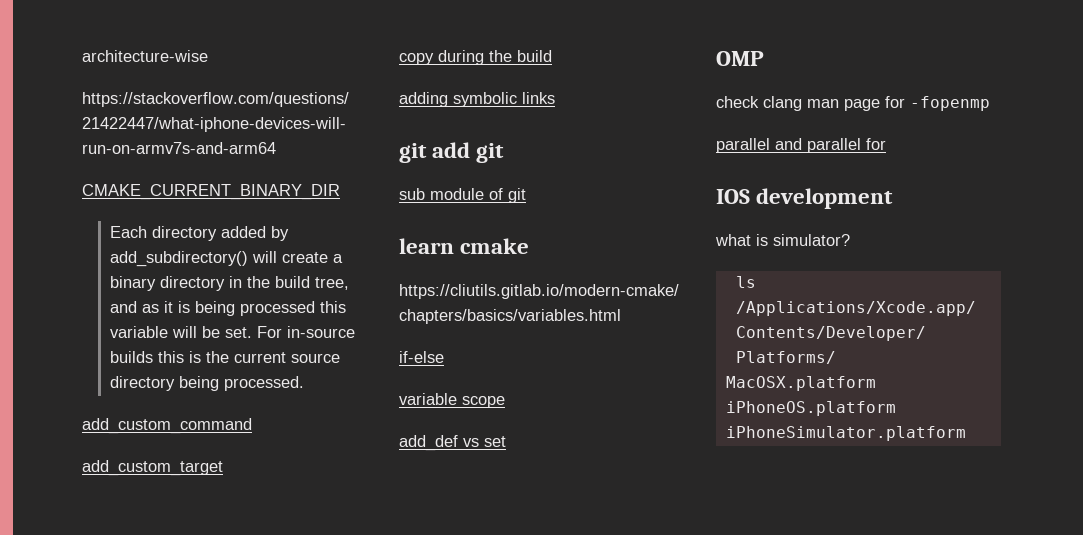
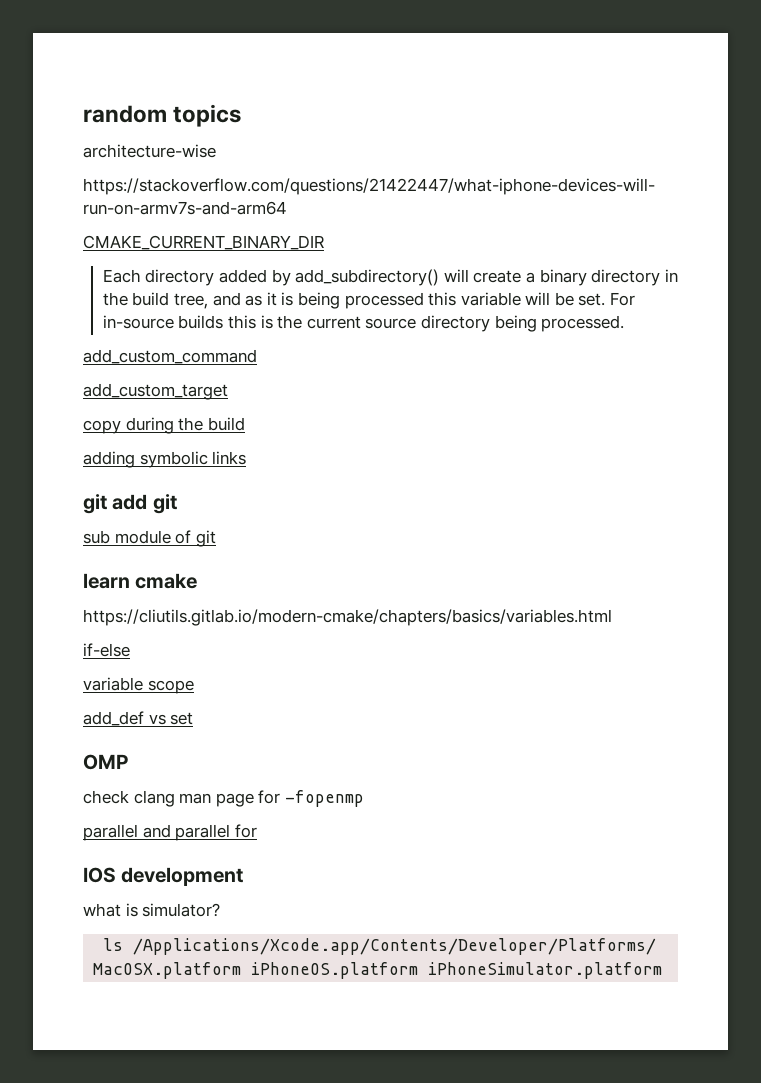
+ random topics

